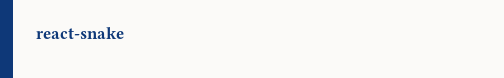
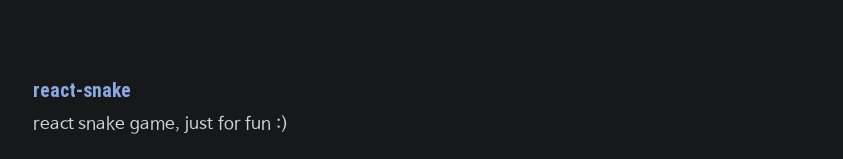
+ react snake game, just for fun :)

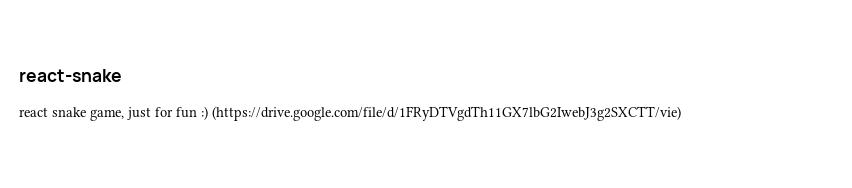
- react snake game, just for fun :)
+ react snake game, just for fun :) (https://drive.google.com/file/d/1FRyDTVgdTh11GX7lbG2IwebJ3g2SXCTT/vie)

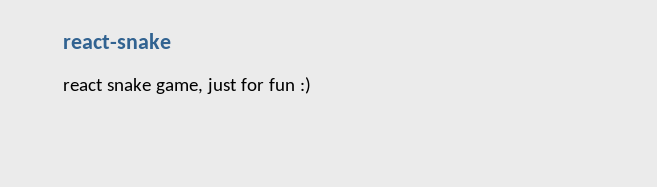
- react snake game, just for fun :) (https://drive.google.com/file/d/1FRyDTVgdTh11GX7lbG2IwebJ3g2SXCTT/vie)
+ react snake game, just for fun :)

